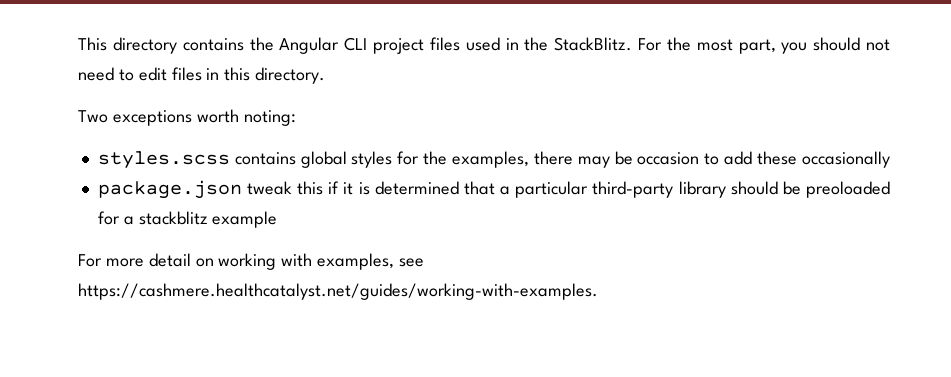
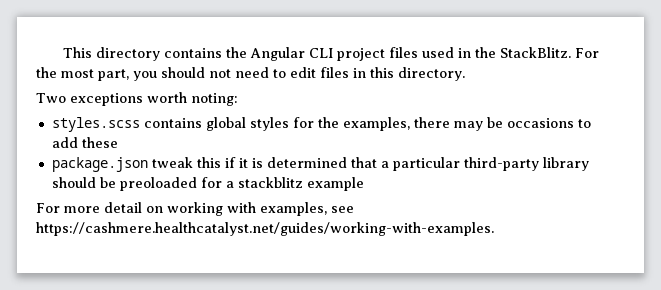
- styles.scss contains global styles for the examples, there may be occasion to add these occasionally
+ styles.scss contains global styles for the examples, there may be occasions to add these

